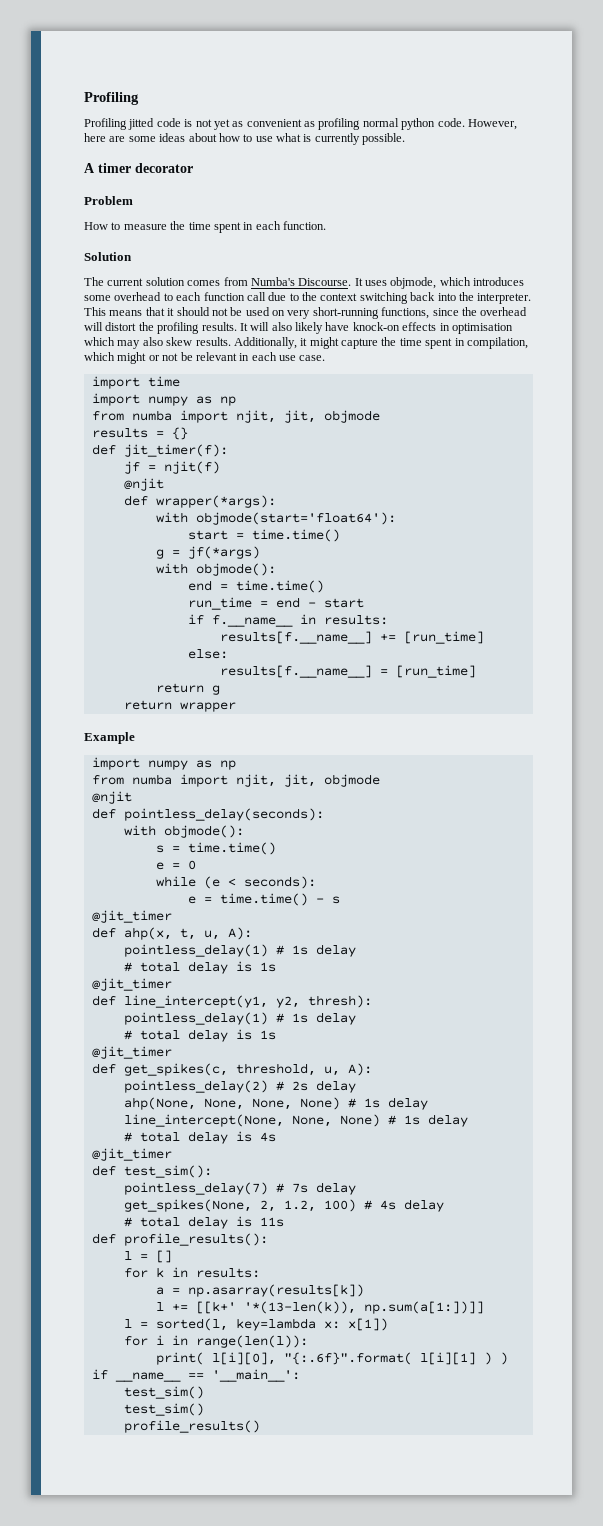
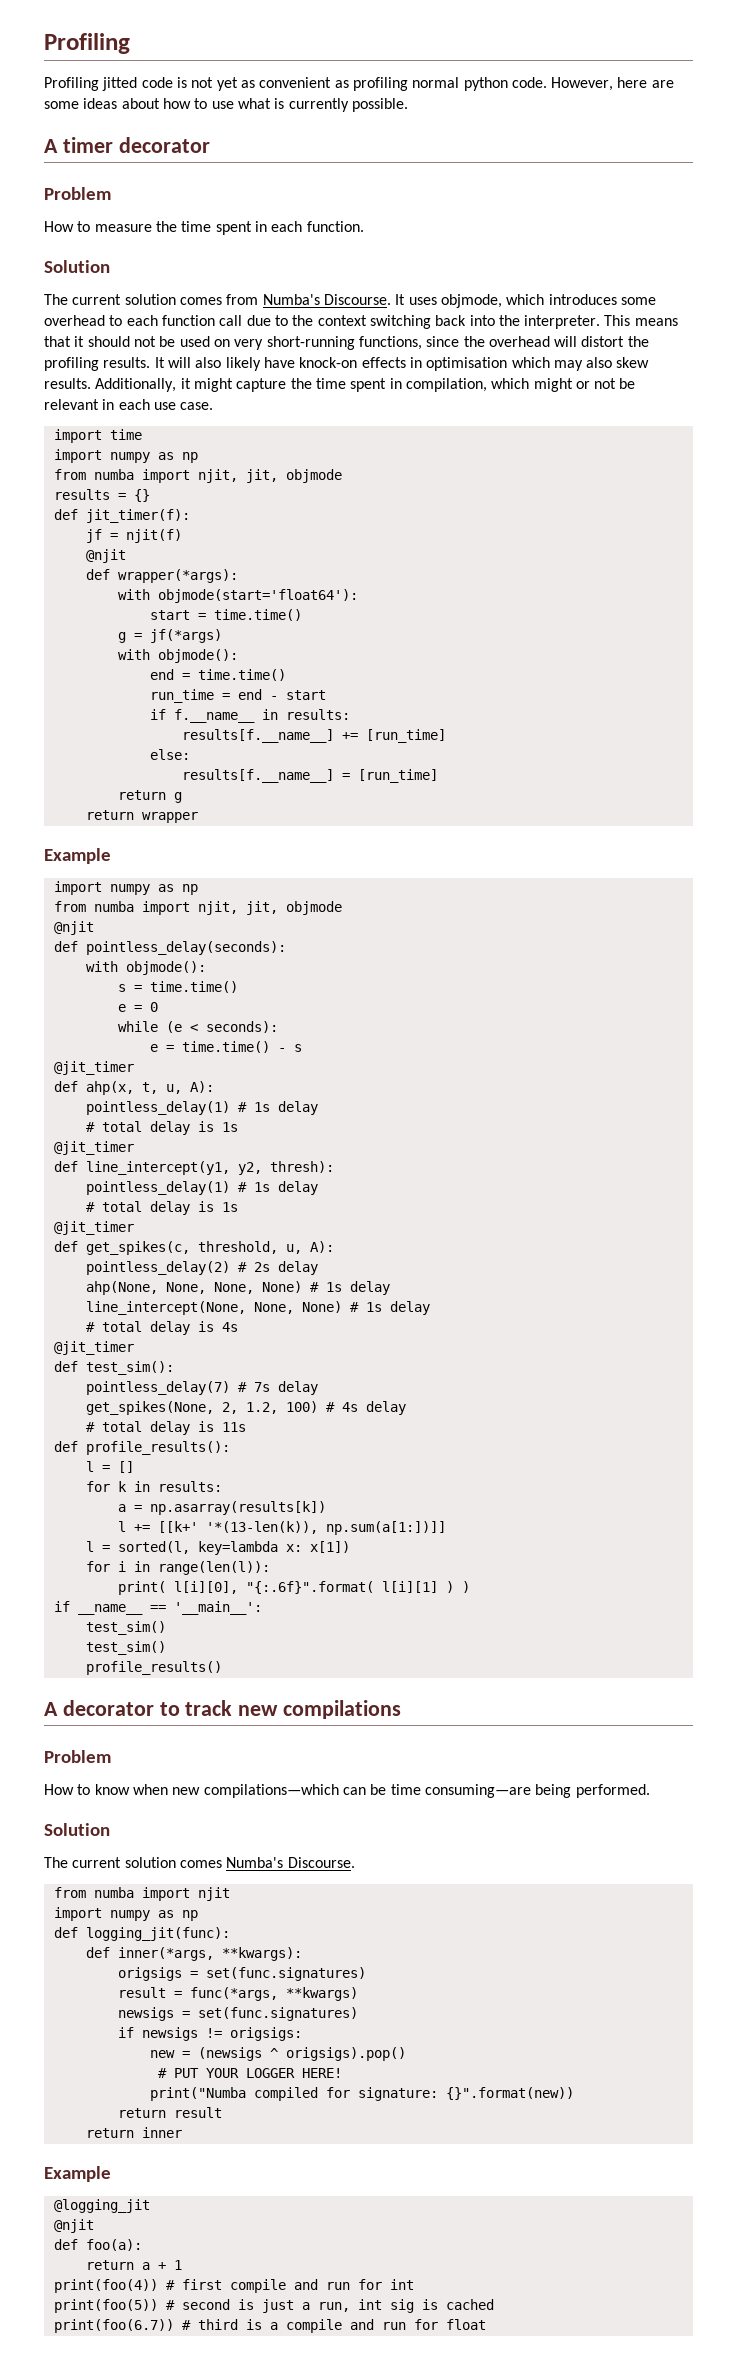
+ A decorator to track new compilations
+ Problem
+ How to know when new compilations—which can be time consuming—are being performed.
+ Solution
+ The current solution comes Numba's Discourse.
+ from numba import njit
+ import numpy as np
+ def logging_jit(func):
+ def inner(*args, **kwargs):
+ origsigs = set(func.signatures)
+ result = func(*args, **kwargs)
+ newsigs = set(func.signatures)
+ if newsigs != origsigs:
+ new = (newsigs ^ origsigs).pop()
+ # PUT YOUR LOGGER HERE!
+ print("Numba compiled for signature: {}".format(new))
+ return result
+ return inner
+ Example
+ @logging_jit
+ @njit
+ def foo(a):
+ return a + 1
+ print(foo(4)) # first compile and run for int
+ print(foo(5)) # second is just a run, int sig is cached
+ print(foo(6.7)) # third is a compile and run for float

